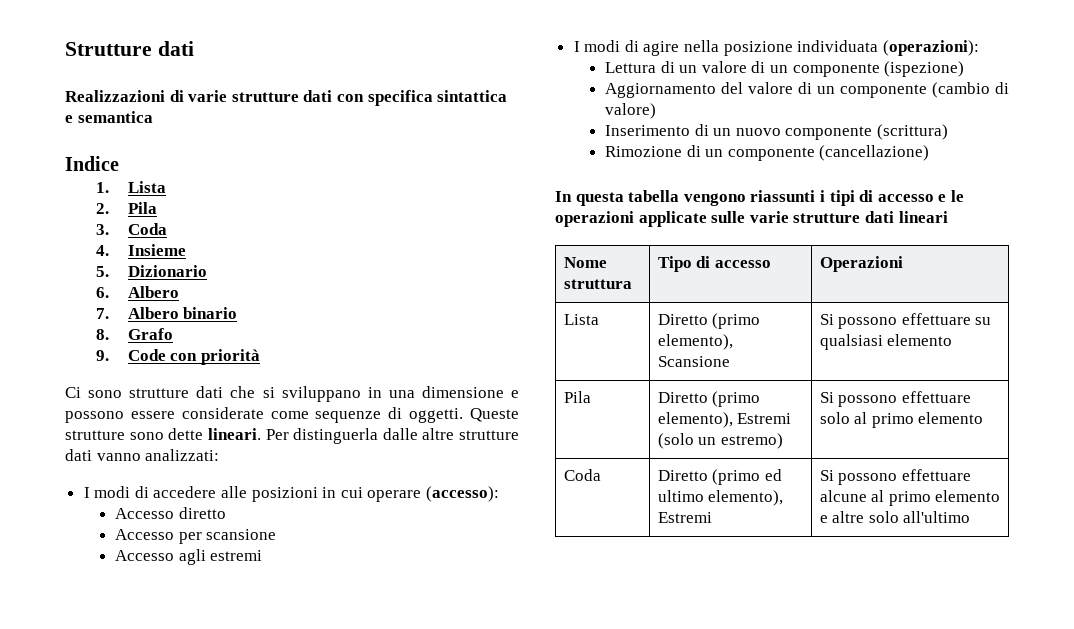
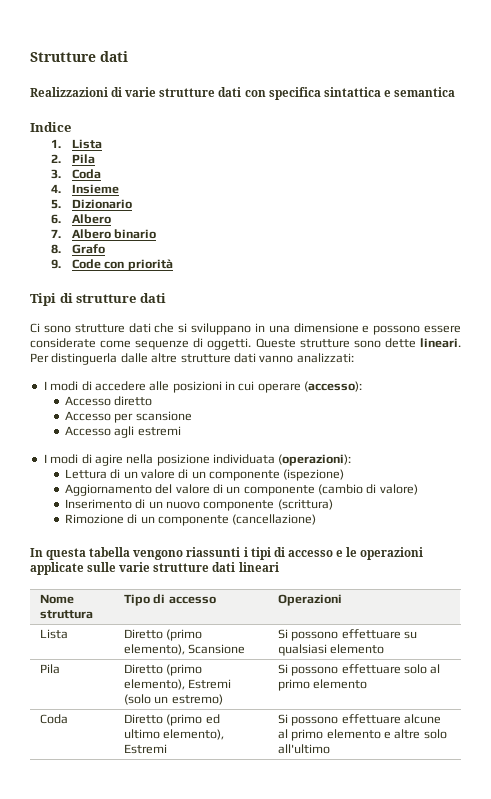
+ Tipi di strutture dati

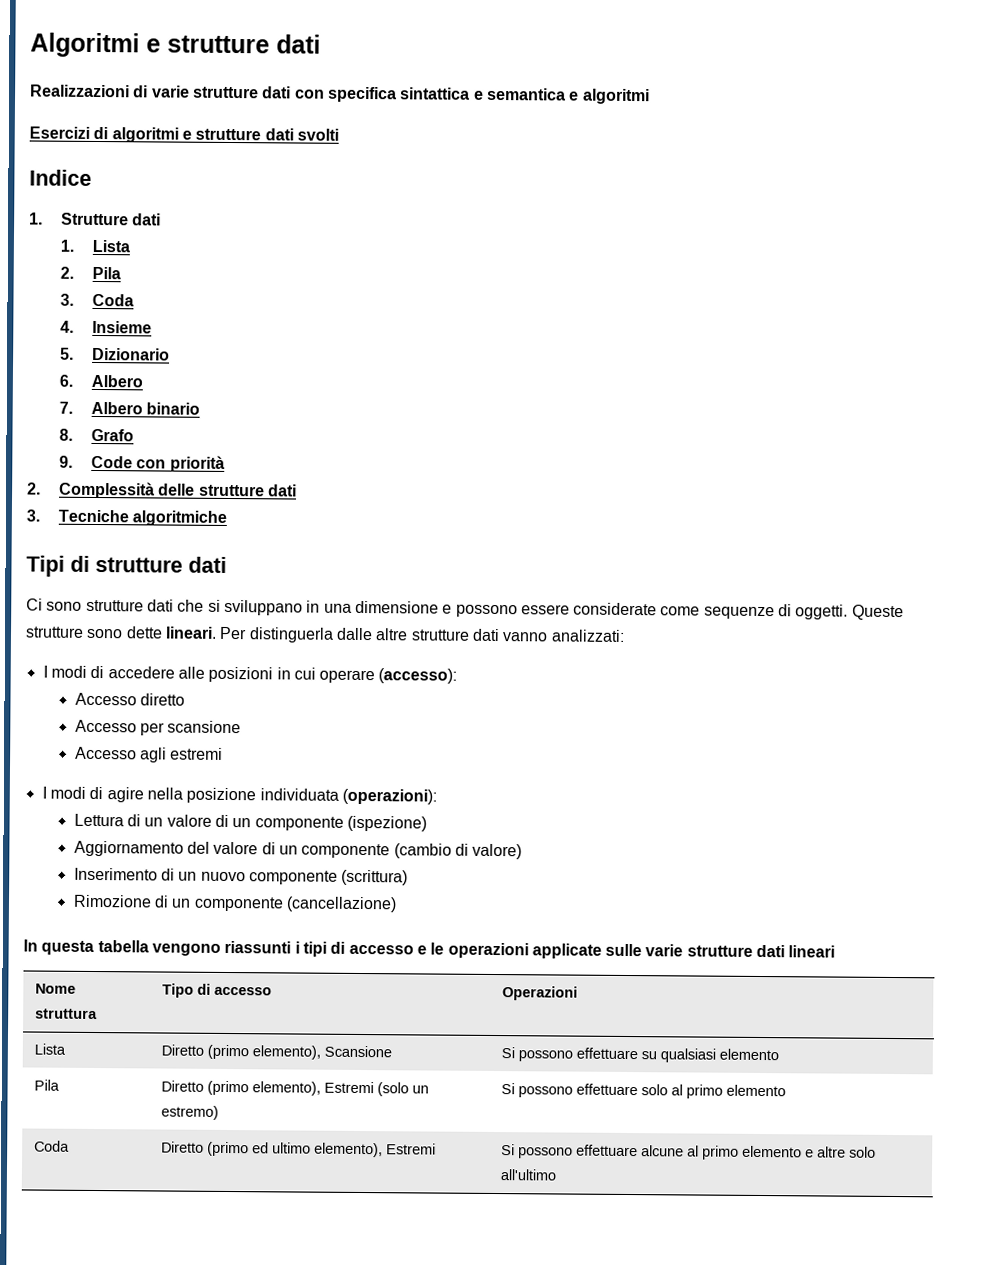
- Strutture dati
+ Algoritmi e strutture dati
- Realizzazioni di varie strutture dati con specifica sintattica e semantica
+ Realizzazioni di varie strutture dati con specifica sintattica e semantica e algoritmi
+ Esercizi di algoritmi e strutture dati svolti
  Indice
+ 1. Strutture dati
+ 2. Complessità delle strutture dati
+ 3. Tecniche algoritmiche

